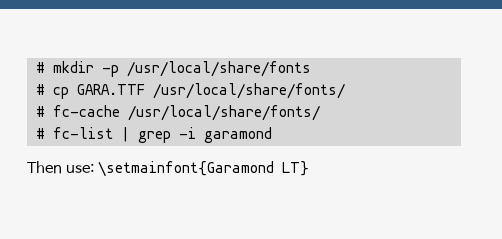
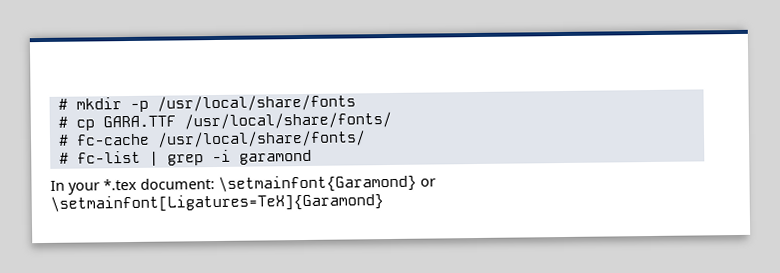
- Then use: \setmainfont{Garamond LT}
+ In your *.tex document: \setmainfont{Garamond} or \setmainfont[Ligatures=TeX]{Garamond}

